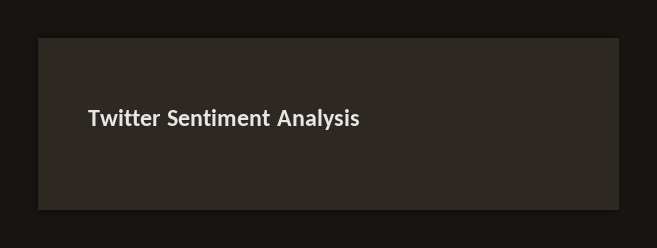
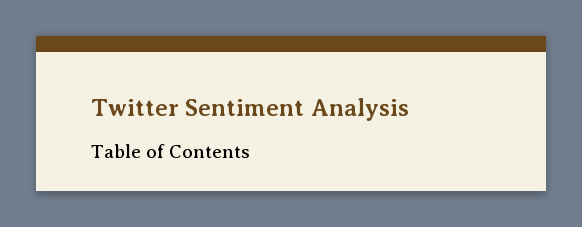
+ Table of Contents

